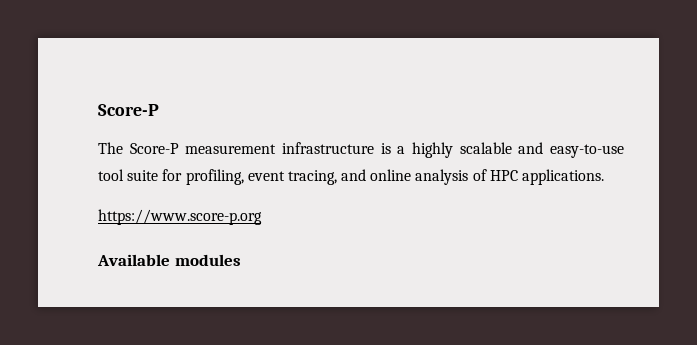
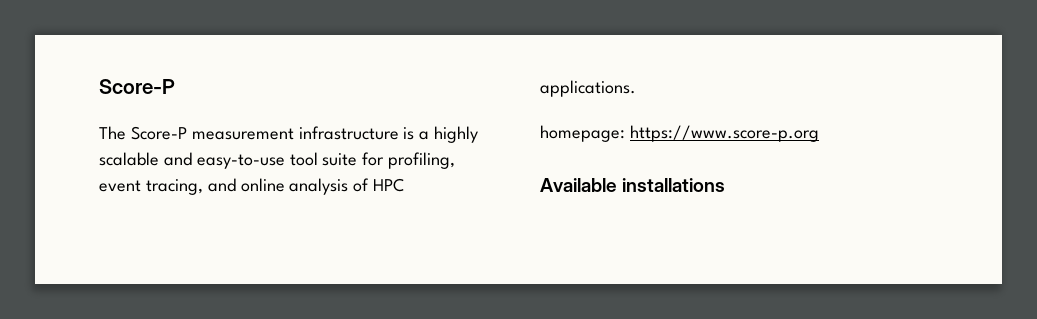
- https://www.score-p.org
+ homepage: https://www.score-p.org
- Available modules
+ Available installations

